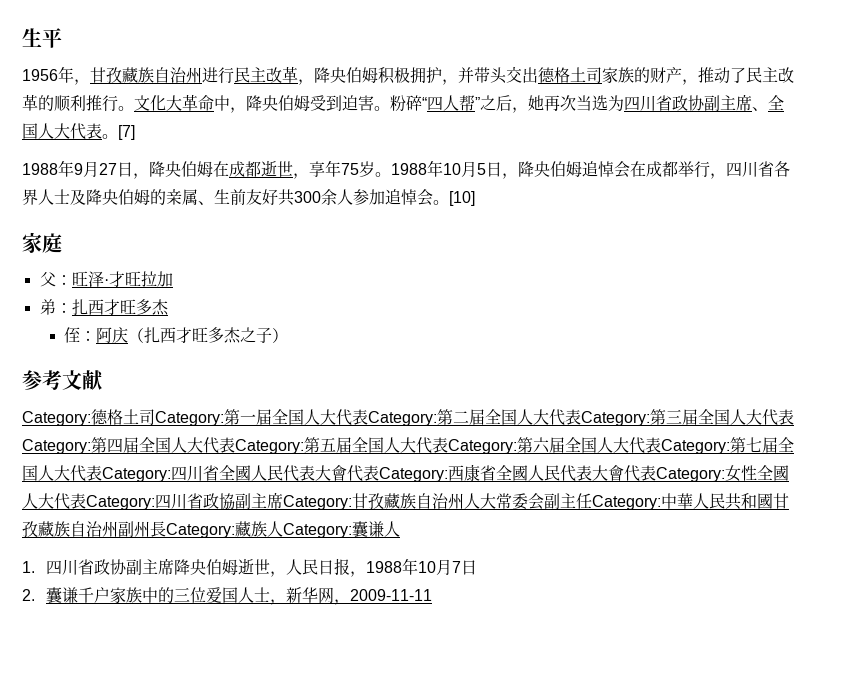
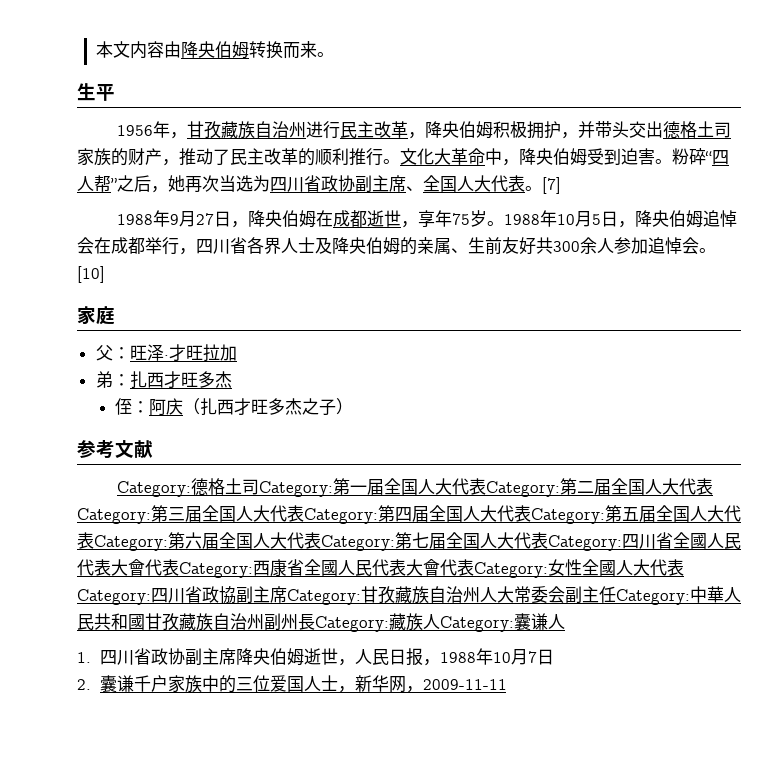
+ 本文内容由降央伯姆转换而来。

